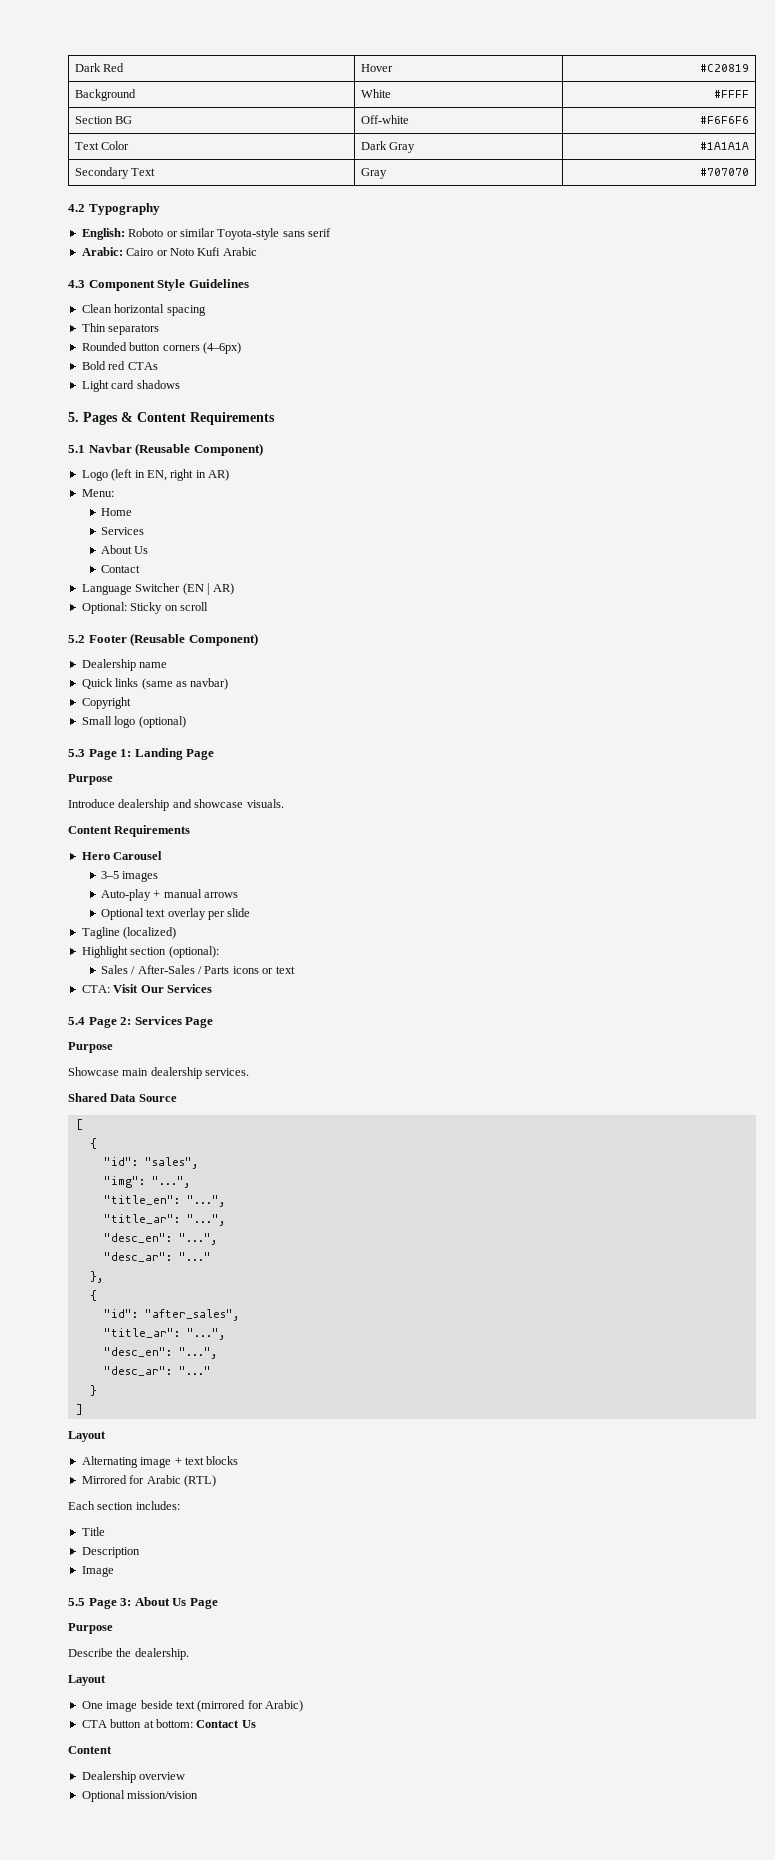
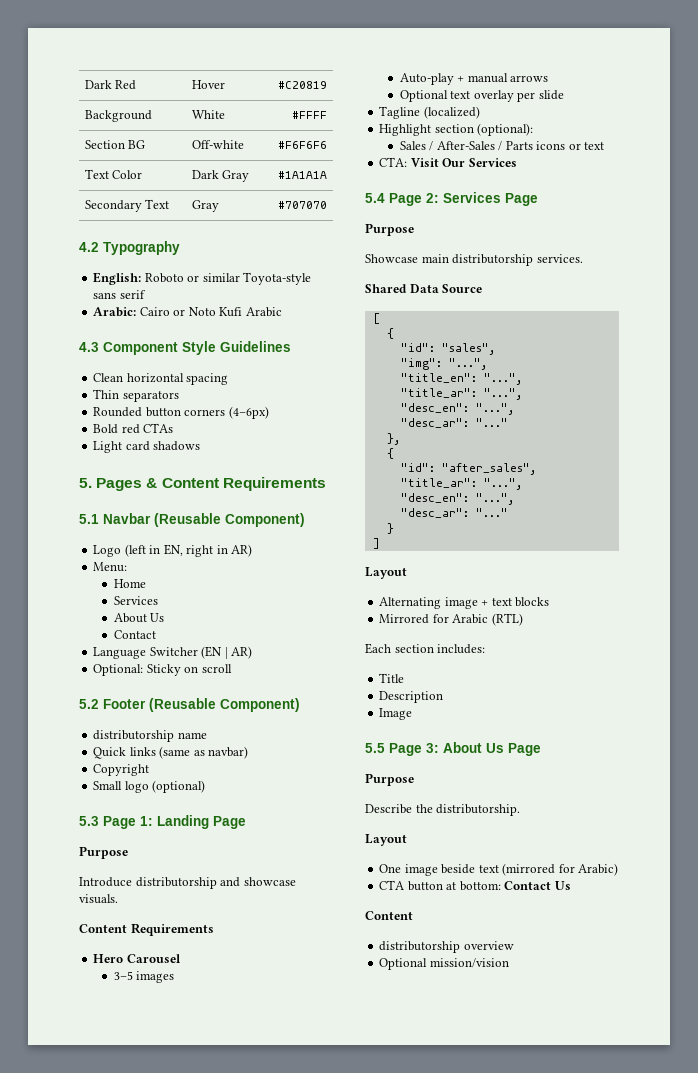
- Dealership name
+ distributorship name
- Introduce dealership and showcase visuals.
+ Introduce distributorship and showcase visuals.
- Showcase main dealership services.
+ Showcase main distributorship services.
- Describe the dealership.
+ Describe the distributorship.
- Dealership overview
+ distributorship overview

